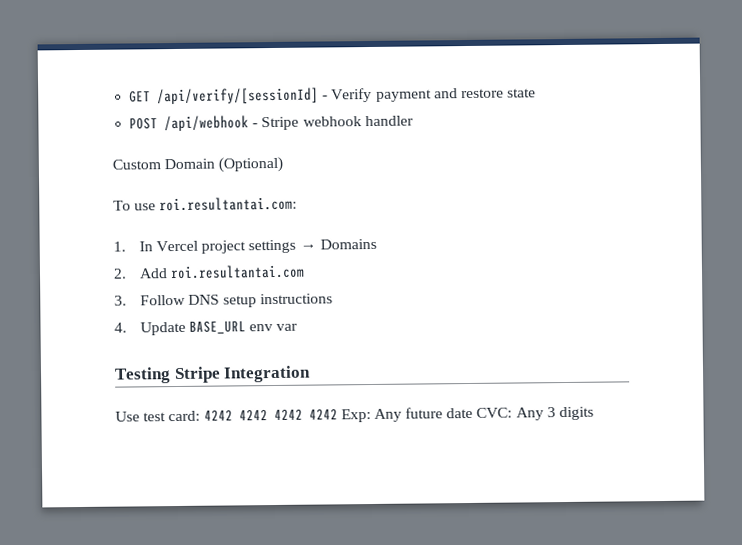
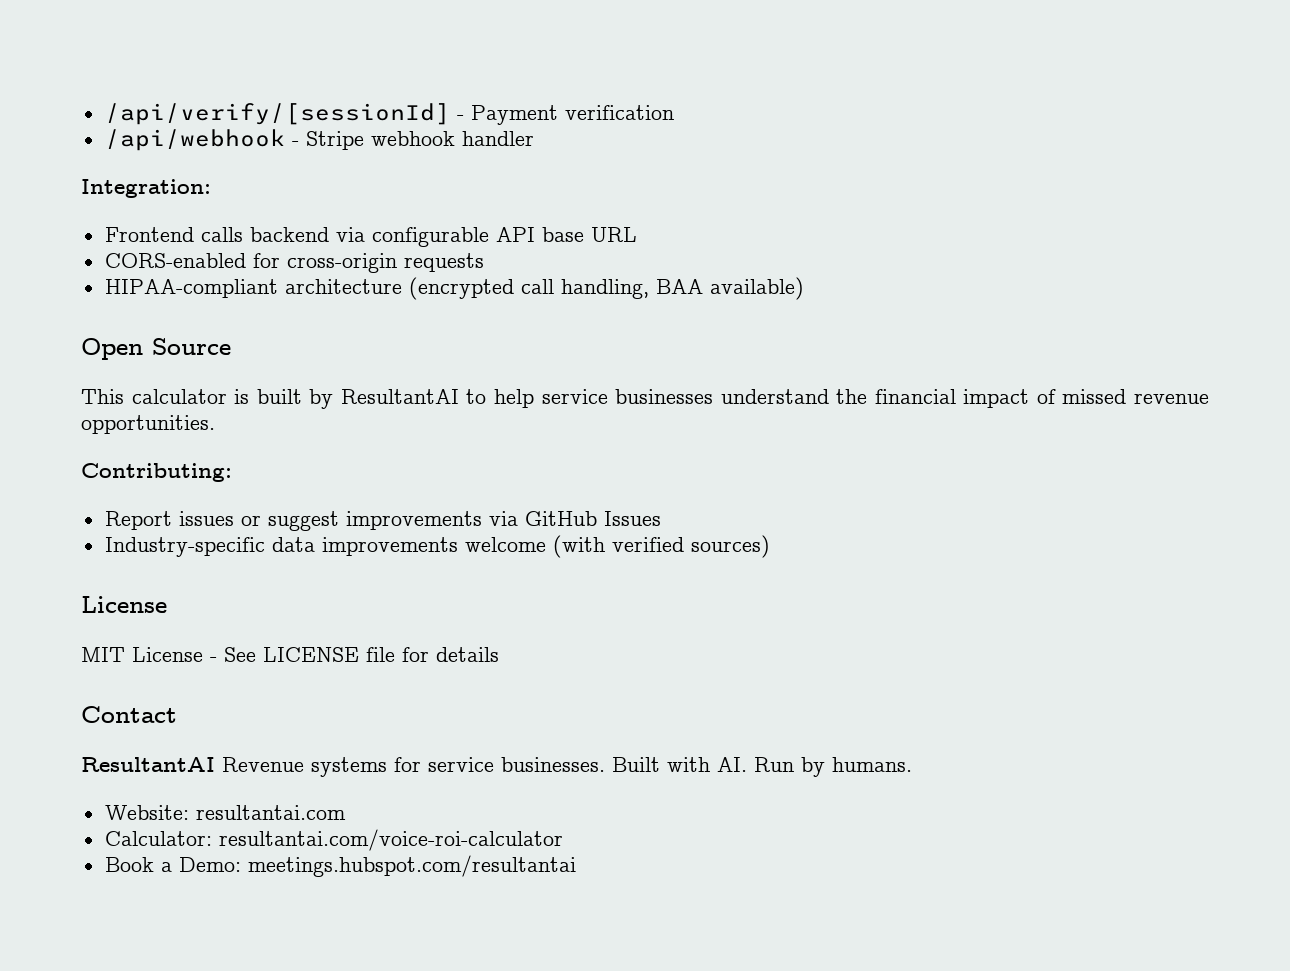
- GET /api/verify/[sessionId] - Verify payment and restore state
- POST /api/webhook - Stripe webhook handler
+ /api/verify/[sessionId] - Payment verification
+ /api/webhook - Stripe webhook handler
- Custom Domain (Optional)
- To use roi.resultantai.com:
- 1. In Vercel project settings → Domains
- 2. Add roi.resultantai.com
- 3. Follow DNS setup instructions
- 4. Update BASE_URL env var
- Testing Stripe Integration
- Use test card: 4242 4242 4242 4242 Exp: Any future date CVC: Any 3 digits
+ Integration:
+ Frontend calls backend via configurable API base URL
+ CORS-enabled for cross-origin requests
+ HIPAA-compliant architecture (encrypted call handling, BAA available)
+ Open Source
+ This calculator is built by ResultantAI to help service businesses understand the financial impact of missed revenue opportunities.
+ Contributing:
+ Report issues or suggest improvements via GitHub Issues
+ Industry-specific data improvements welcome (with verified sources)
+ License
+ MIT License - See LICENSE file for details
+ Contact
+ ResultantAI Revenue systems for service businesses. Built with AI. Run by humans.
+ Website: resultantai.com
+ Calculator: resultantai.com/voice-roi-calculator
+ Book a Demo: meetings.hubspot.com/resultantai

